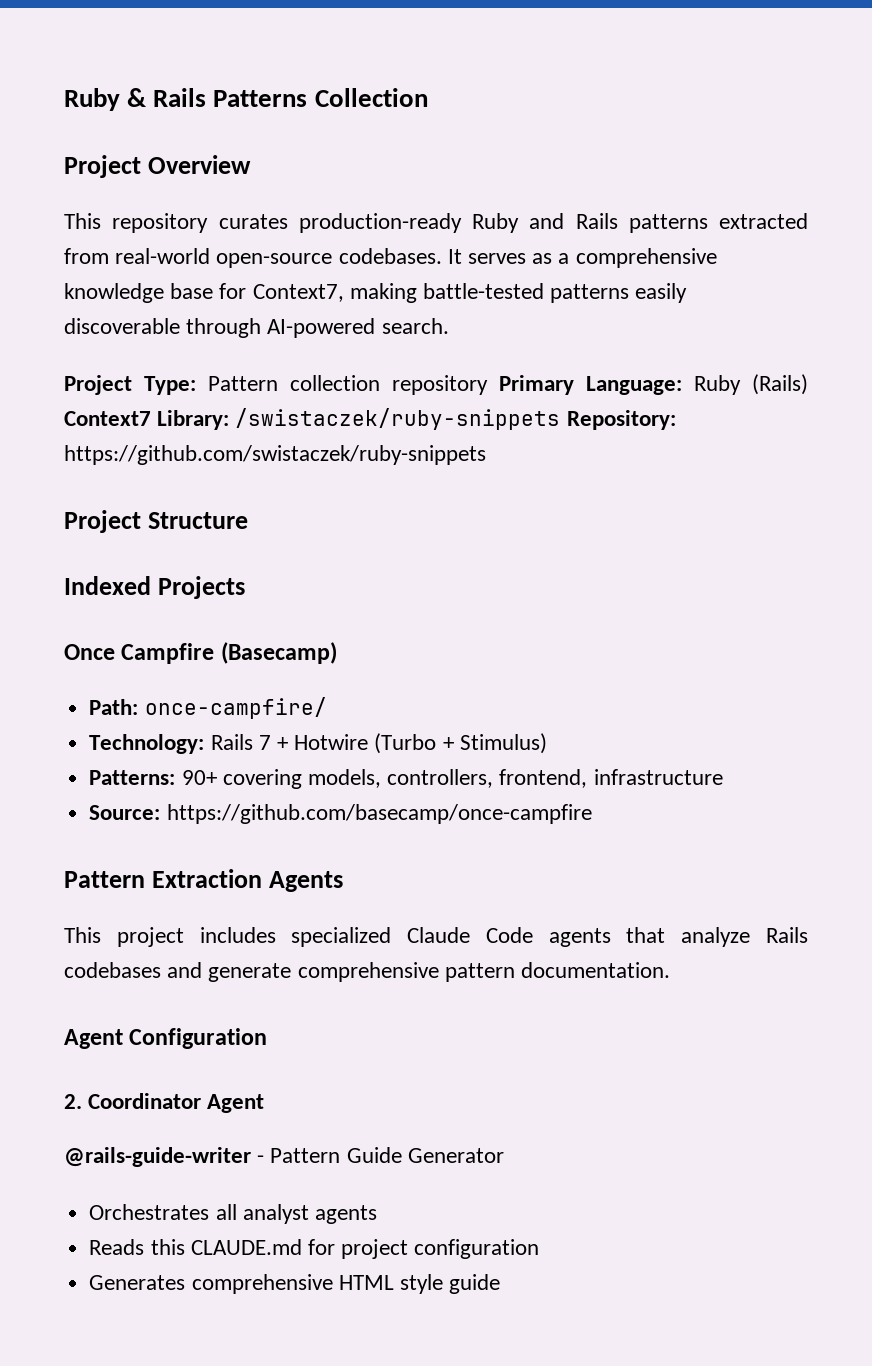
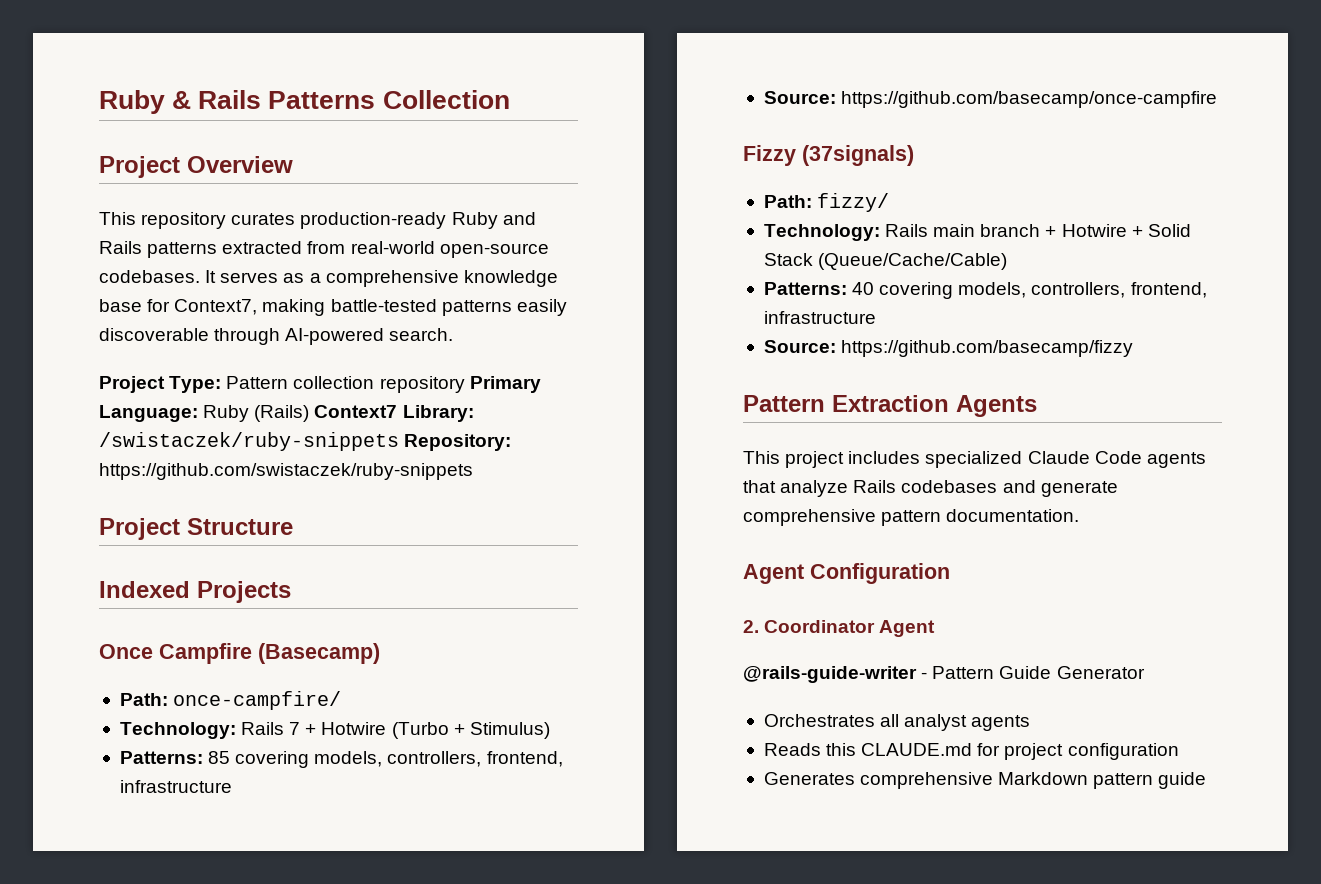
- Patterns: 90+ covering models, controllers, frontend, infrastructure
+ Patterns: 85 covering models, controllers, frontend, infrastructure
+ Fizzy (37signals)
+ Path: fizzy/
+ Technology: Rails main branch + Hotwire + Solid Stack (Queue/Cache/Cable)
+ Patterns: 40 covering models, controllers, frontend, infrastructure
+ Source: https://github.com/basecamp/fizzy
- Generates comprehensive HTML style guide
+ Generates comprehensive Markdown pattern guide

